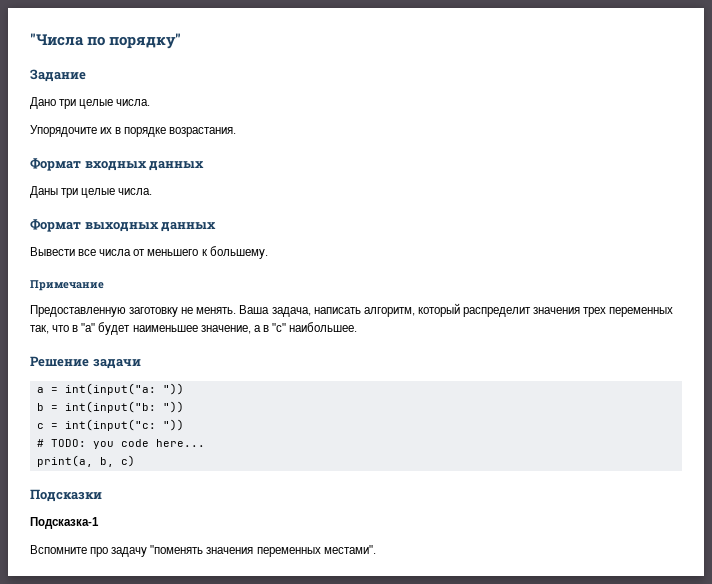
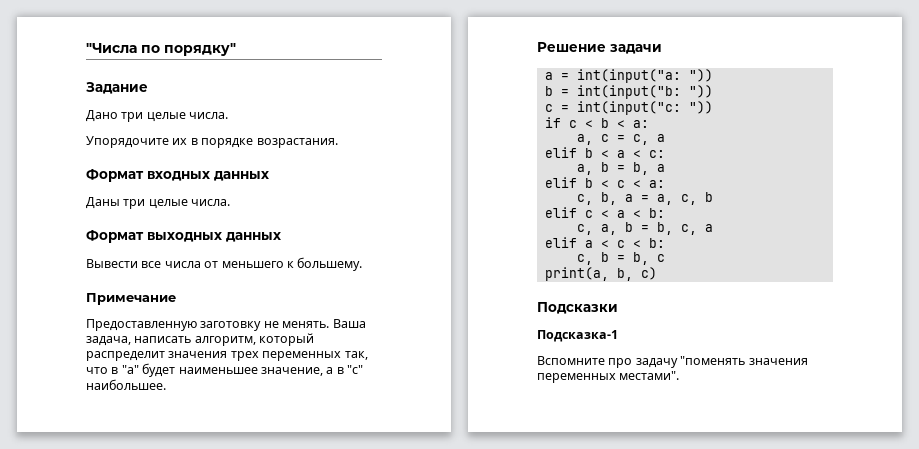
- # TODO: you code here...
+ if c < b < a:
+ a, c = c, a
+ elif b < a < c:
+ a, b = b, a
+ elif b < c < a:
+ c, b, a = a, c, b
+ elif c < a < b:
+ c, a, b = b, c, a
+ elif a < c < b:
+ c, b = b, c

